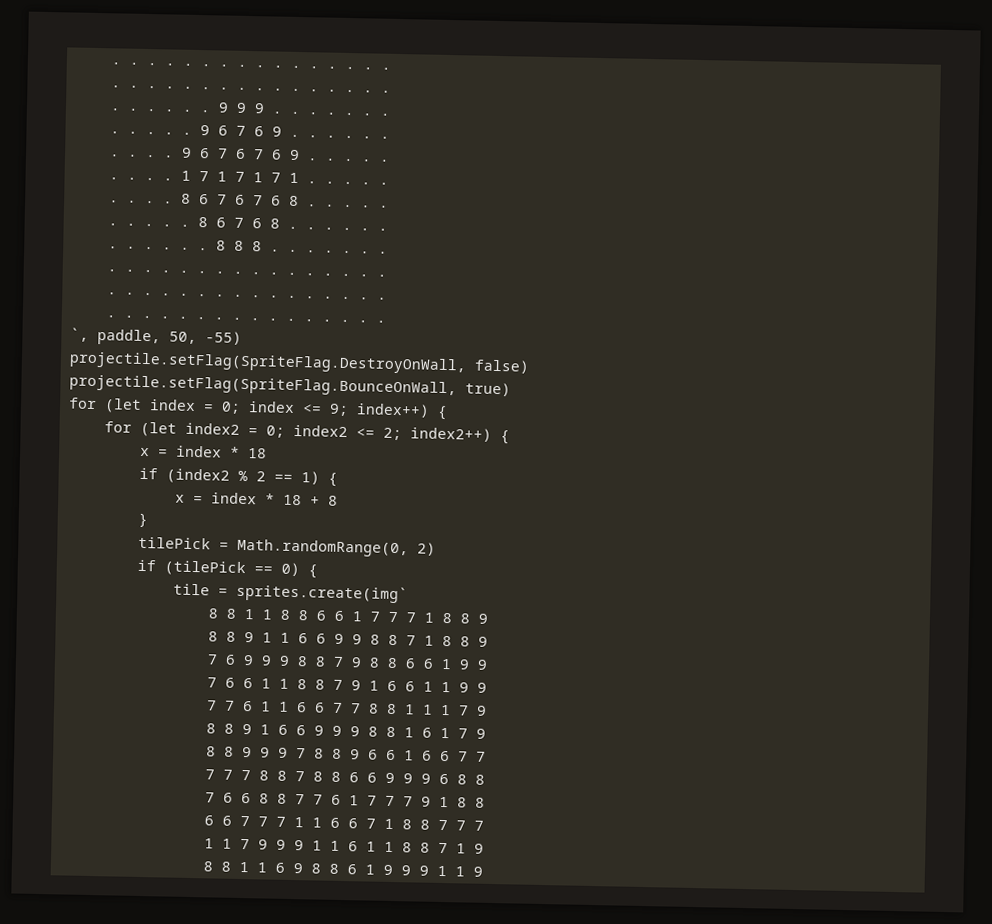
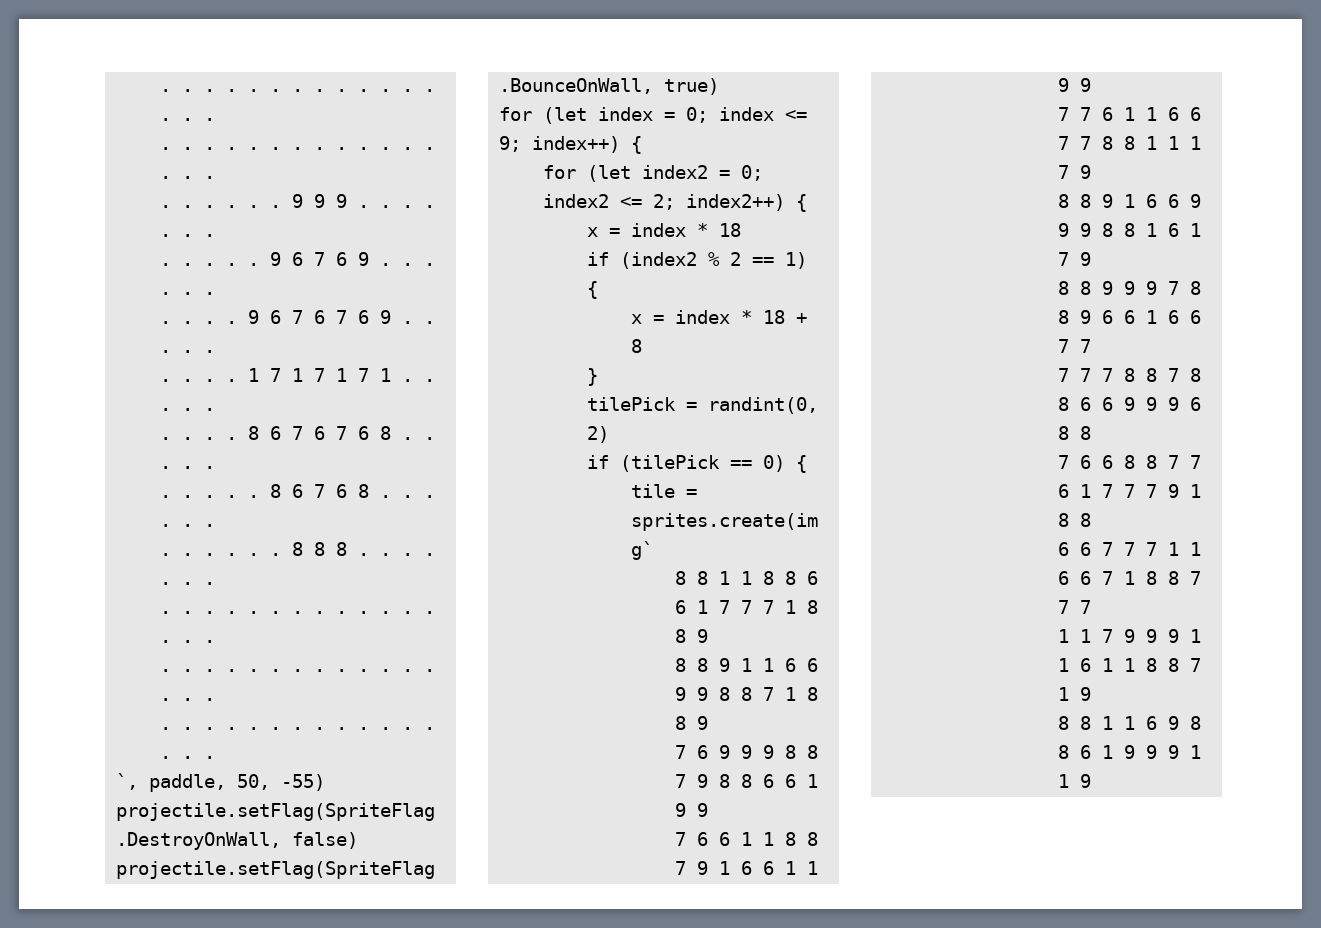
- tilePick = Math.randomRange(0, 2)
+ tilePick = randint(0, 2)

